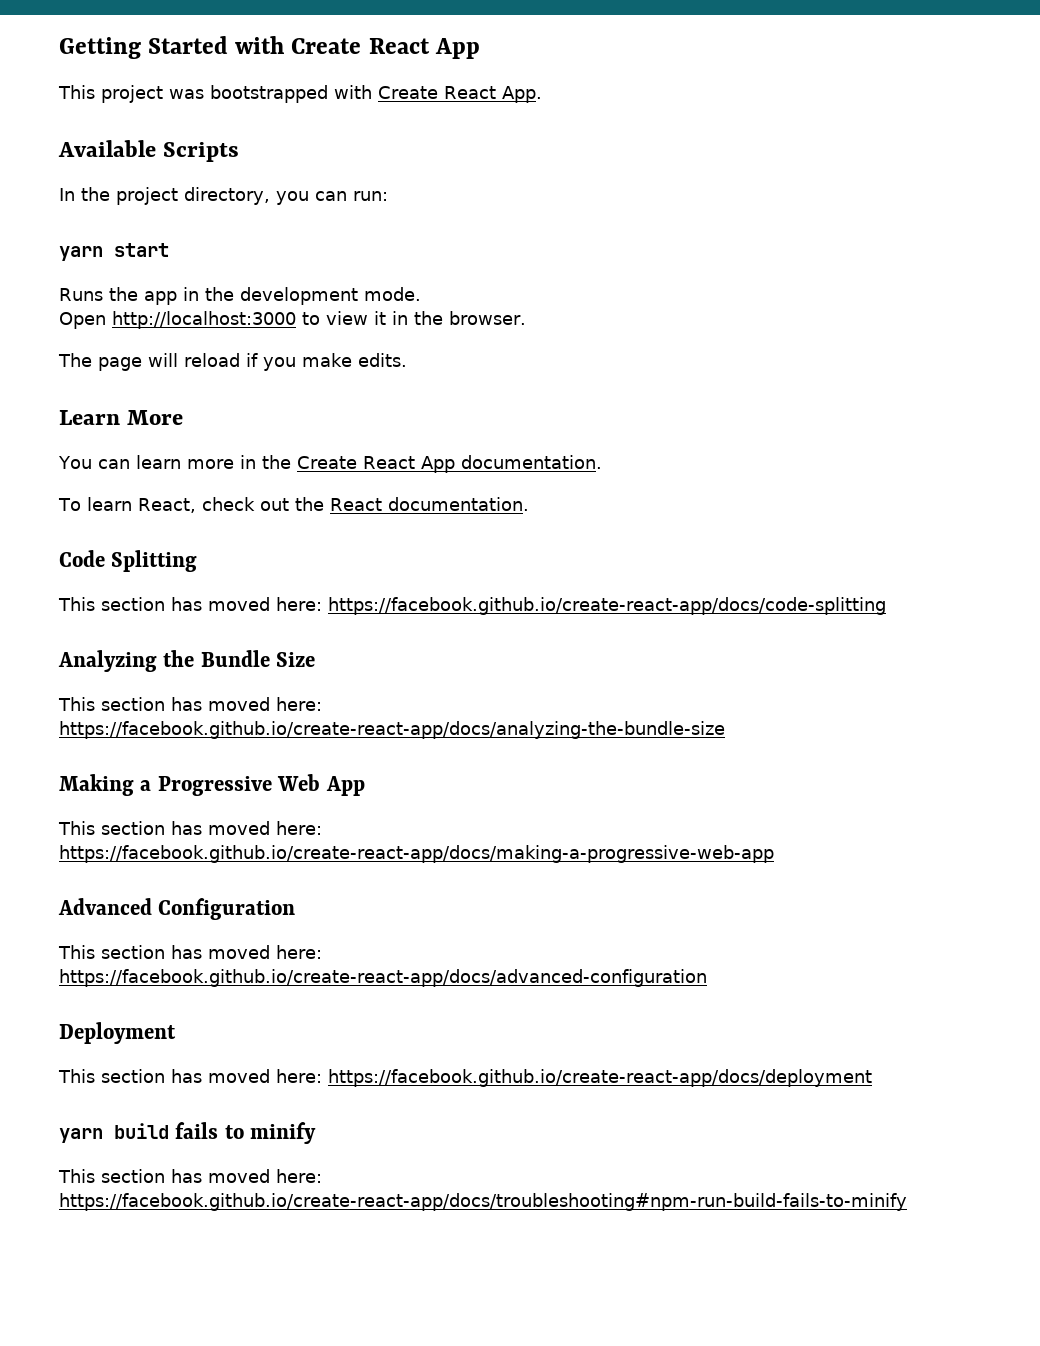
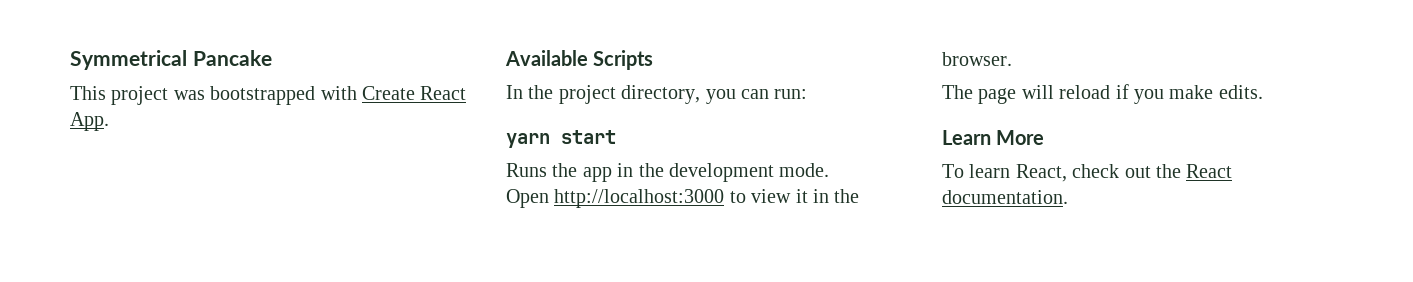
- Getting Started with Create React App
+ Symmetrical Pancake
- You can learn more in the Create React App documentation.
- Code Splitting
- This section has moved here: https://facebook.github.io/create-react-app/docs/code-splitting
- Analyzing the Bundle Size
- This section has moved here: https://facebook.github.io/create-react-app/docs/analyzing-the-bundle-size
- Making a Progressive Web App
- This section has moved here: https://facebook.github.io/create-react-app/docs/making-a-progressive-web-app
- Advanced Configuration
- This section has moved here: https://facebook.github.io/create-react-app/docs/advanced-configuration
- Deployment
- This section has moved here: https://facebook.github.io/create-react-app/docs/deployment
- yarn build fails to minify
- This section has moved here: https://facebook.github.io/create-react-app/docs/troubleshooting#npm-run-build-fails-to-minify

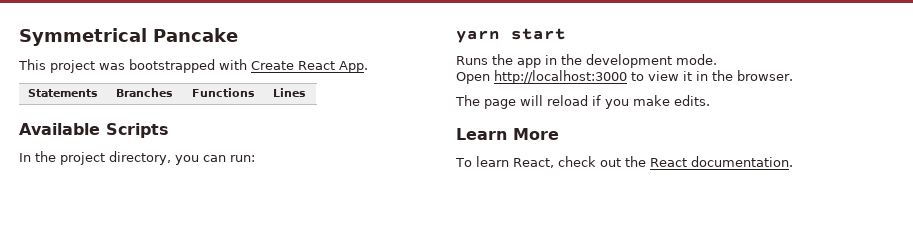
+ Statements | Branches | Functions | Lines

